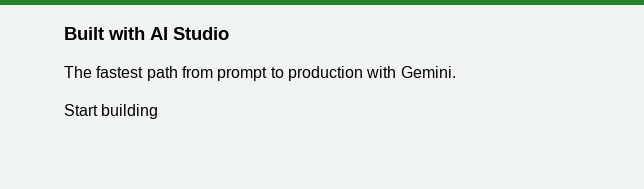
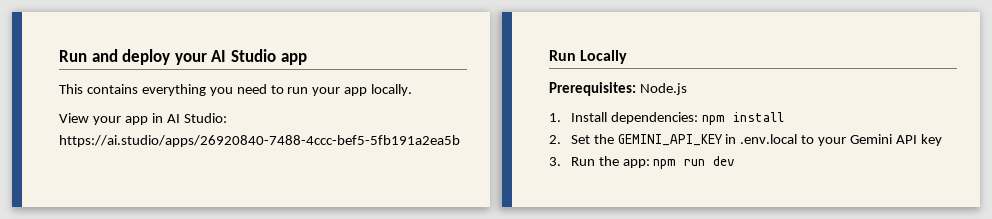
- Built with AI Studio
- The fastest path from prompt to production with Gemini.
- Start building
+ Run and deploy your AI Studio app
+ This contains everything you need to run your app locally.
+ View your app in AI Studio: https://ai.studio/apps/26920840-7488-4ccc-bef5-5fb191a2ea5b
+ Run Locally
+ Prerequisites: Node.js
+ 1. Install dependencies: npm install
+ 2. Set the GEMINI_API_KEY in .env.local to your Gemini API key
+ 3. Run the app: npm run dev

